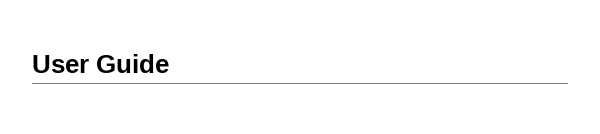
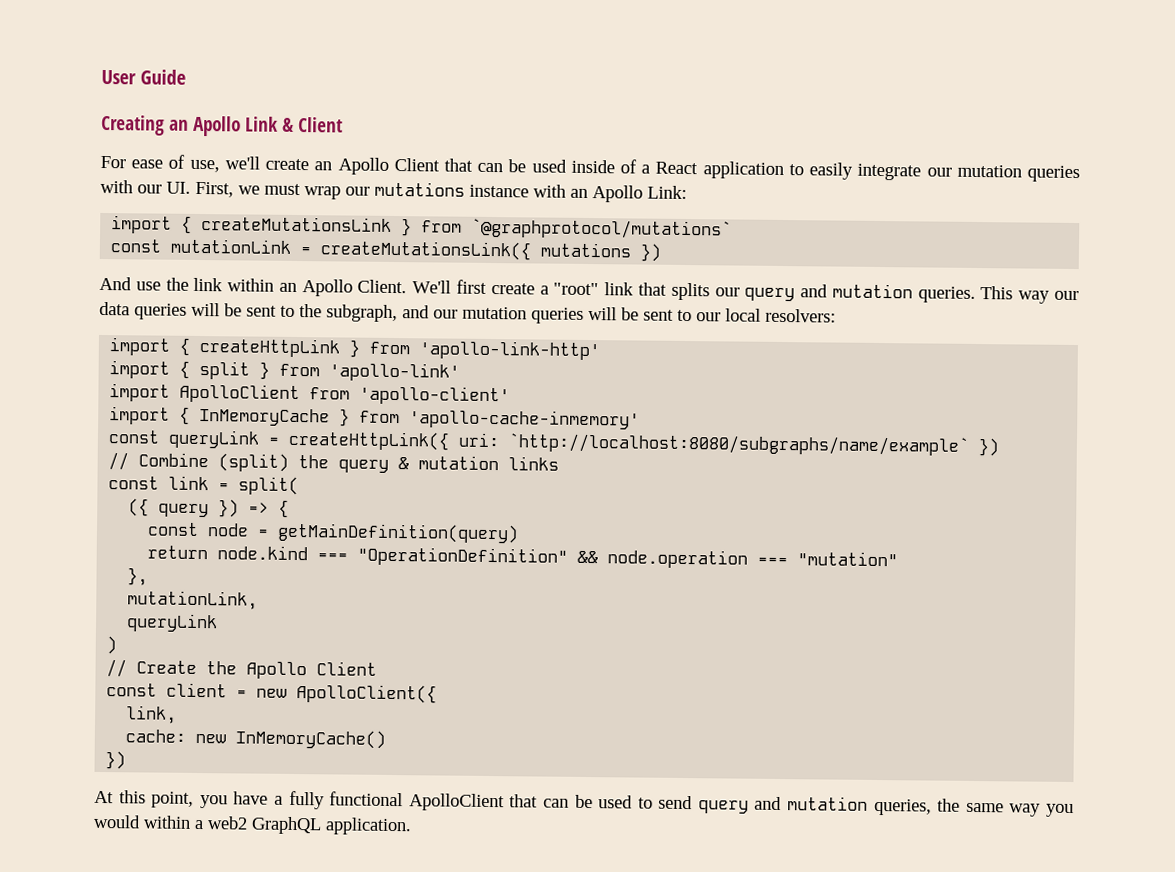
+ Creating an Apollo Link & Client
+ For ease of use, we'll create an Apollo Client that can be used inside of a React application to easily integrate our mutation queries with our UI. First, we must wrap our mutations instance with an Apollo Link:
+ import { createMutationsLink } from `@graphprotocol/mutations`
+ const mutationLink = createMutationsLink({ mutations })
+ And use the link within an Apollo Client. We'll first create a "root" link that splits our query and mutation queries. This way our data queries will be sent to the subgraph, and our mutation queries will be sent to our local resolvers:
+ import { createHttpLink } from 'apollo-link-http'
+ import { split } from 'apollo-link'
+ import ApolloClient from 'apollo-client'
+ import { InMemoryCache } from 'apollo-cache-inmemory'
+ const queryLink = createHttpLink({ uri: `http://localhost:8080/subgraphs/name/example` })
+ // Combine (split) the query & mutation links
+ const link = split(
+ ({ query }) => {
+ const node = getMainDefinition(query)
+ return node.kind === "OperationDefinition" && node.operation === "mutation"
+ },
+ mutationLink,
+ queryLink
+ )
+ // Create the Apollo Client
+ const client = new ApolloClient({
+ link,
+ cache: new InMemoryCache()
+ })
+ At this point, you have a fully functional ApolloClient that can be used to send query and mutation queries, the same way you would within a web2 GraphQL application.

